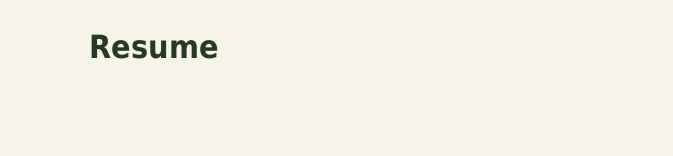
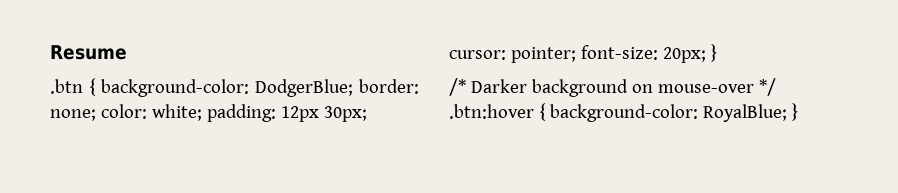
+ .btn { background-color: DodgerBlue; border: none; color: white; padding: 12px 30px; cursor: pointer; font-size: 20px; }
+ /* Darker background on mouse-over */ .btn:hover { background-color: RoyalBlue; }

